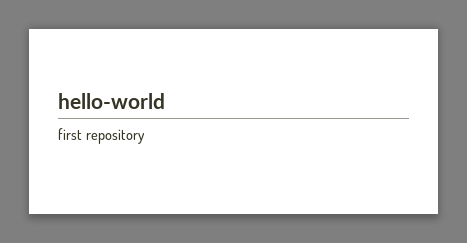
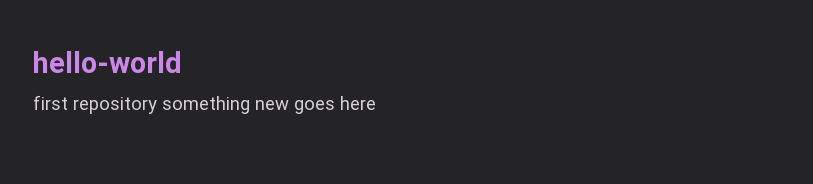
- first repository
+ first repository something new goes here

